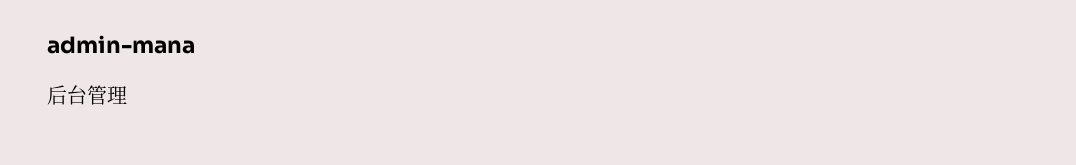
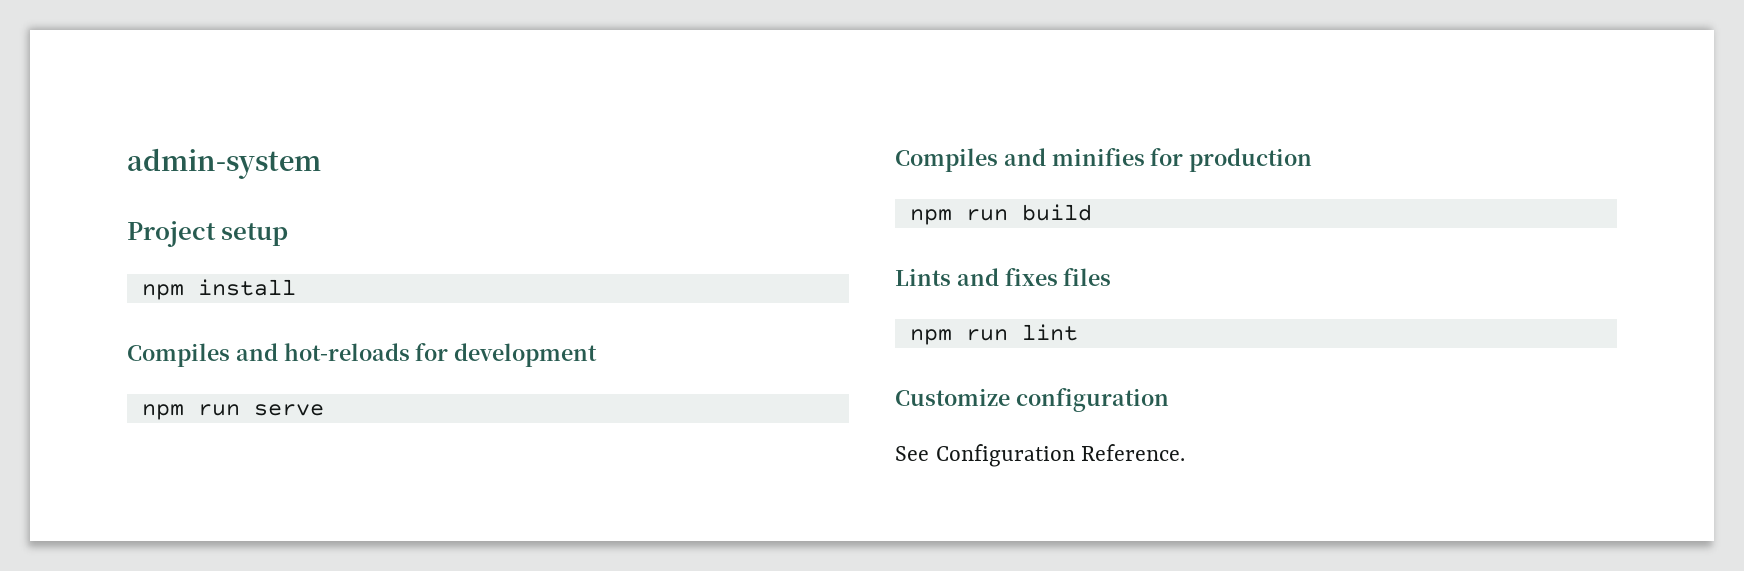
- admin-mana
- 后台管理
+ admin-system
+ Project setup
+ npm install
+ Compiles and hot-reloads for development
+ npm run serve
+ Compiles and minifies for production
+ npm run build
+ Lints and fixes files
+ npm run lint
+ Customize configuration
+ See Configuration Reference.

